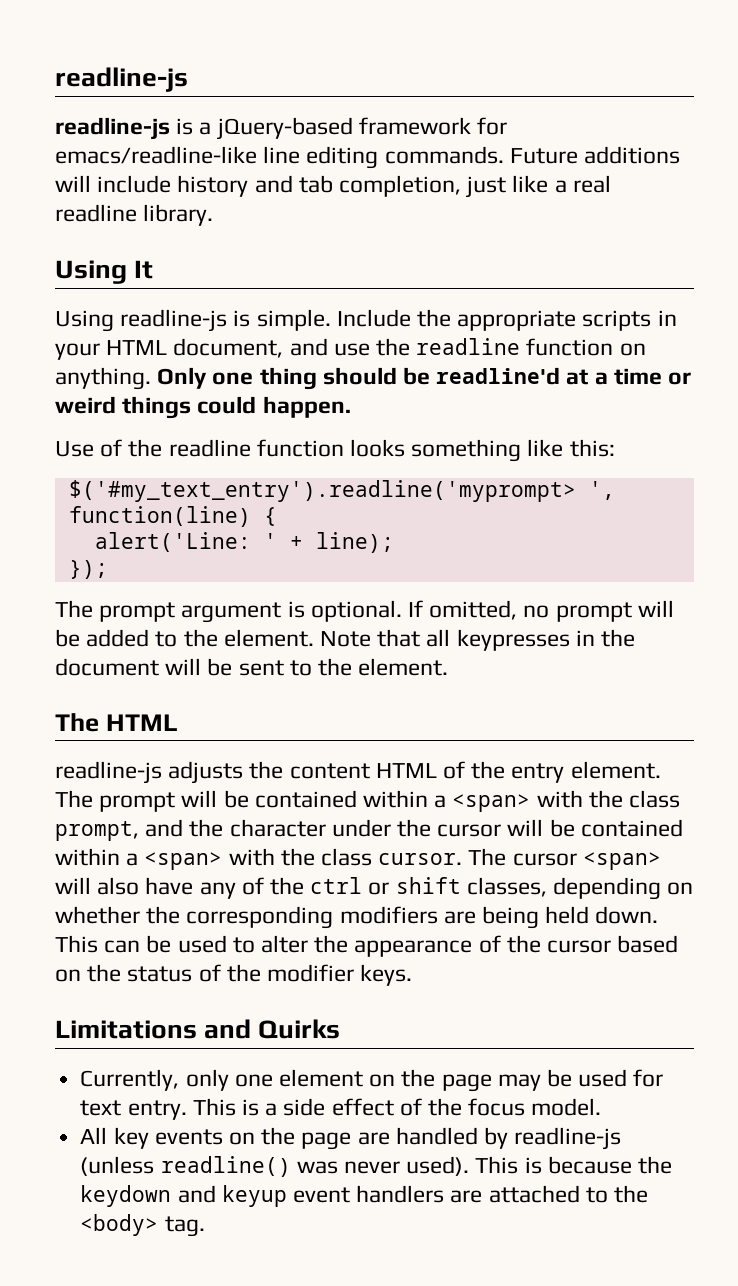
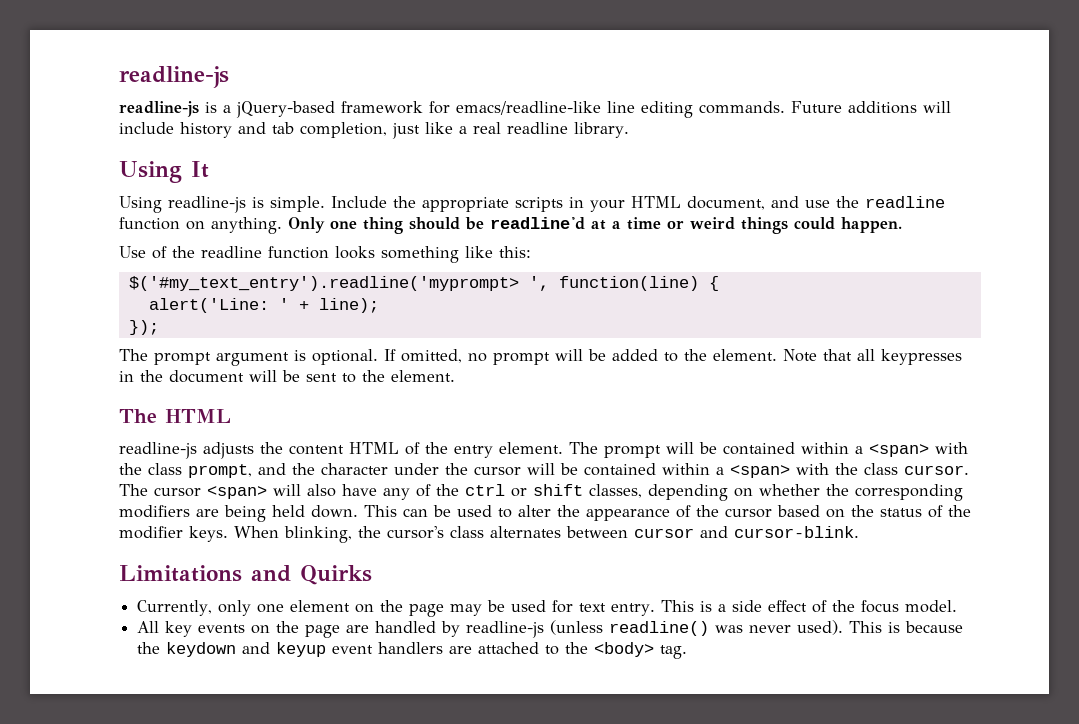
+ When blinking, the cursor's class alternates between cursor and cursor-blink.

